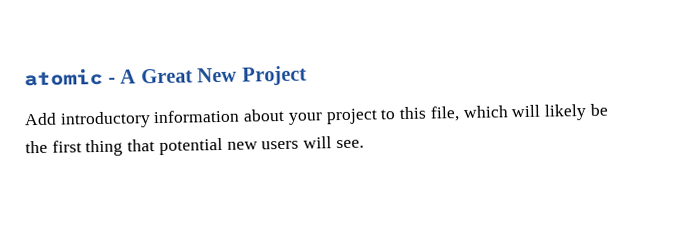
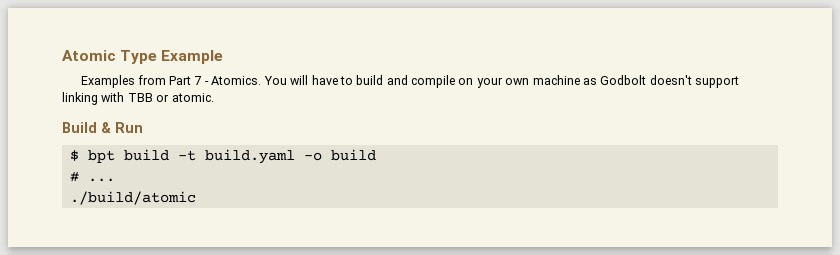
- atomic - A Great New Project
- Add introductory information about your project to this file, which will likely be the first thing that potential new users will see.
+ Atomic Type Example
+ Examples from Part 7 - Atomics. You will have to build and compile on your own machine as Godbolt doesn't support linking with TBB or atomic.
+ Build & Run
+ $ bpt build -t build.yaml -o build
+ # ...
+ ./build/atomic

